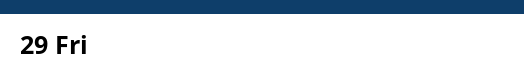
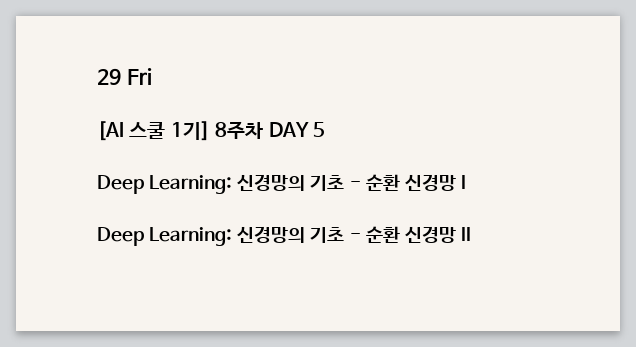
+ [AI 스쿨 1기] 8주차 DAY 5
+ Deep Learning: 신경망의 기초 - 순환 신경망 I
+ Deep Learning: 신경망의 기초 - 순환 신경망 II

